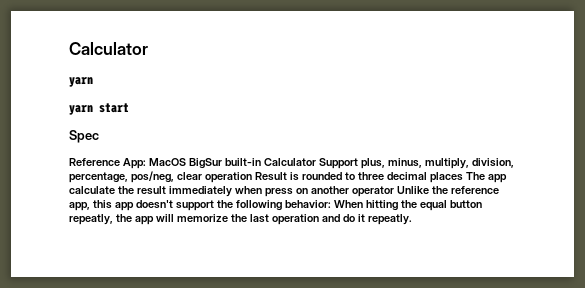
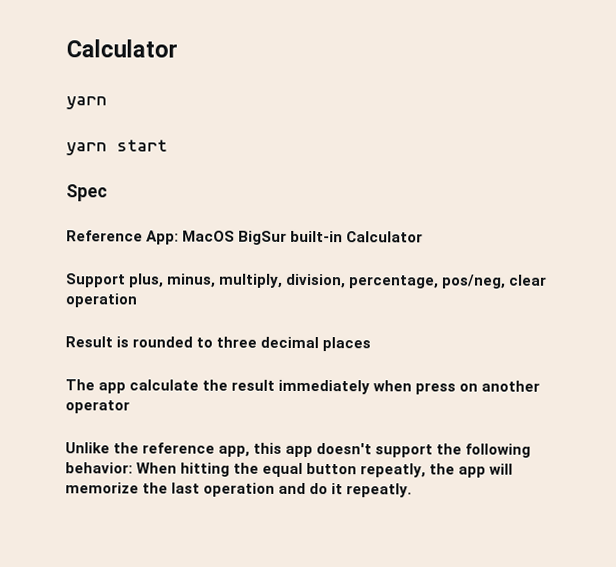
- MacOS BigSur built-in Calculator Support plus, minus, multiply, division, percentage, pos/neg, clear operation Result is rounded to three decimal places The app calculate the result immediately when press on another operator Unlike the reference app, this app doesn't support the following behavior:
+ MacOS BigSur built-in Calculator
+ Support plus, minus, multiply, division, percentage, pos/neg, clear operation
+ Result is rounded to three decimal places
+ The app calculate the result immediately when press on another operator
+ Unlike the reference app, this app doesn't support the following behavior:

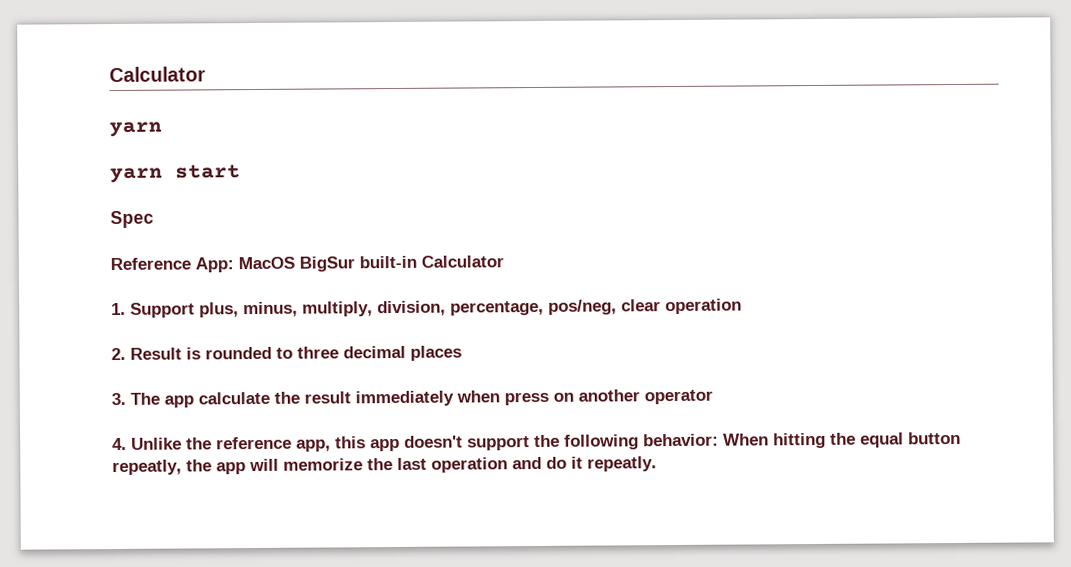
- Support plus, minus, multiply, division, percentage, pos/neg, clear operation
+ 1. Support plus, minus, multiply, division, percentage, pos/neg, clear operation
- Result is rounded to three decimal places
+ 2. Result is rounded to three decimal places
- The app calculate the result immediately when press on another operator
+ 3. The app calculate the result immediately when press on another operator
- Unlike the reference app, this app doesn't support the following behavior: When hitting the equal button repeatly, the app will memorize the last operation and do it repeatly.
+ 4. Unlike the reference app, this app doesn't support the following behavior: When hitting the equal button repeatly, the app will memorize the last operation and do it repeatly.

